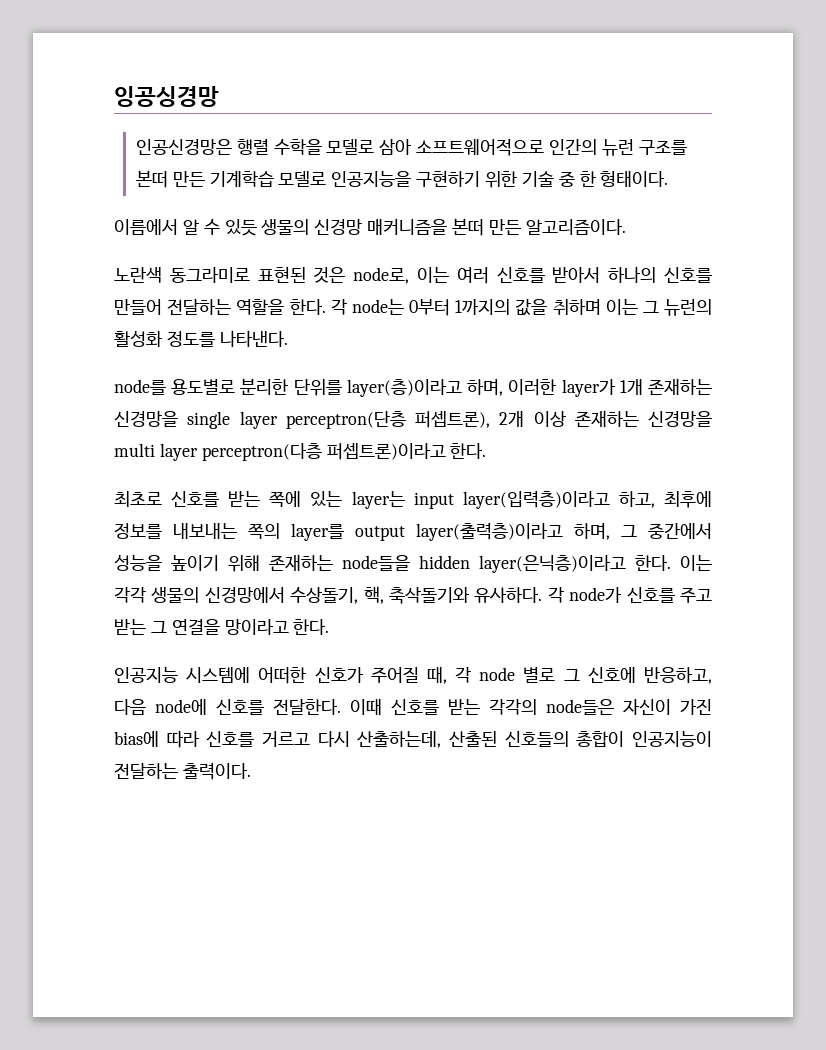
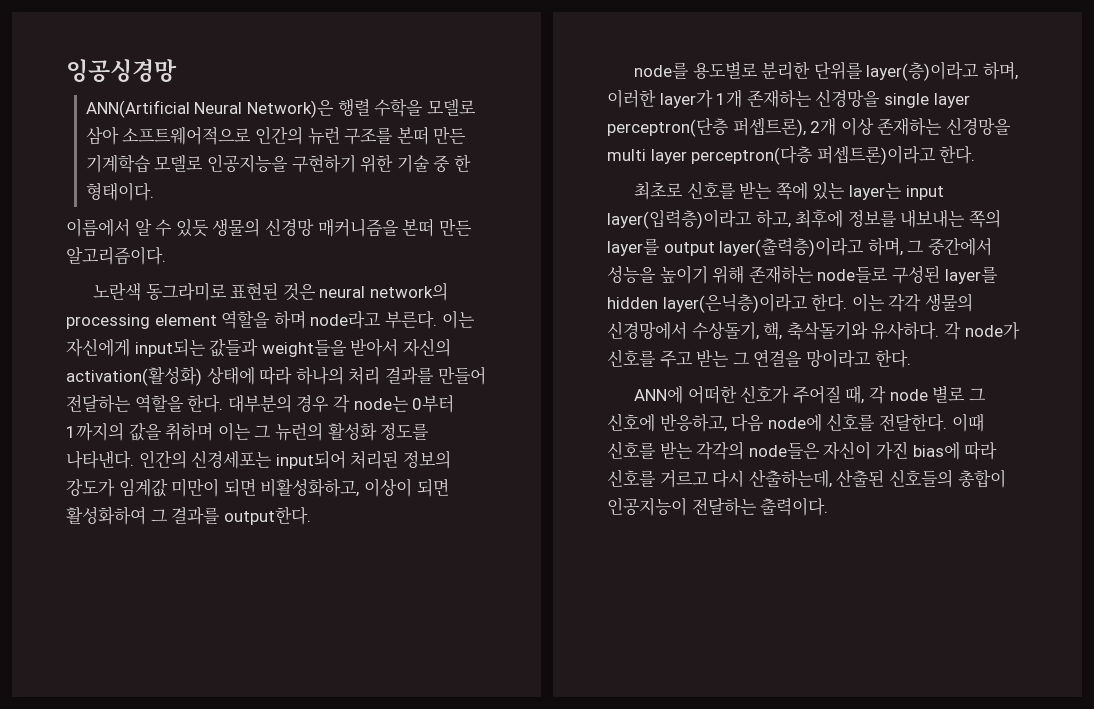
- 인공신경망은 행렬 수학을 모델로 삼아 소프트웨어적으로 인간의 뉴런 구조를 본떠 만든 기계학습 모델로 인공지능을 구현하기 위한 기술 중 한 형태이다.
+ ANN(Artificial Neural Network)은 행렬 수학을 모델로 삼아 소프트웨어적으로 인간의 뉴런 구조를 본떠 만든 기계학습 모델로 인공지능을 구현하기 위한 기술 중 한 형태이다.
- 노란색 동그라미로 표현된 것은 node로, 이는 여러 신호를 받아서 하나의 신호를 만들어 전달하는 역할을 한다.
+ 노란색 동그라미로 표현된 것은 neural network의 processing element 역할을 하며 node라고 부른다. 이는 자신에게 input되는 값들과 weight들을 받아서 자신의 activation(활성화) 상태에 따라 하나의 처리 결과를 만들어 전달하는 역할을 한다.
- 각 node는 0부터 1까지의 값을 취하며 이는 그 뉴런의 활성화 정도를 나타낸다.
+ 대부분의 경우 각 node는 0부터 1까지의 값을 취하며 이는 그 뉴런의 활성화 정도를 나타낸다. 인간의 신경세포는 input되어 처리된 정보의 강도가 임계값 미만이 되면 비활성화하고, 이상이 되면 활성화하여 그 결과를 output한다.
- 최초로 신호를 받는 쪽에 있는 layer는 input layer(입력층)이라고 하고, 최후에 정보를 내보내는 쪽의 layer를 output layer(출력층)이라고 하며, 그 중간에서 성능을 높이기 위해 존재하는 node들을 hidden layer(은닉층)이라고 한다.
+ 최초로 신호를 받는 쪽에 있는 layer는 input layer(입력층)이라고 하고, 최후에 정보를 내보내는 쪽의 layer를 output layer(출력층)이라고 하며, 그 중간에서 성능을 높이기 위해 존재하는 node들로 구성된 layer를 hidden layer(은닉층)이라고 한다.
- 인공지능 시스템에 어떠한 신호가 주어질 때, 각 node 별로 그 신호에 반응하고, 다음 node에 신호를 전달한다.
+ ANN에 어떠한 신호가 주어질 때, 각 node 별로 그 신호에 반응하고, 다음 node에 신호를 전달한다.

